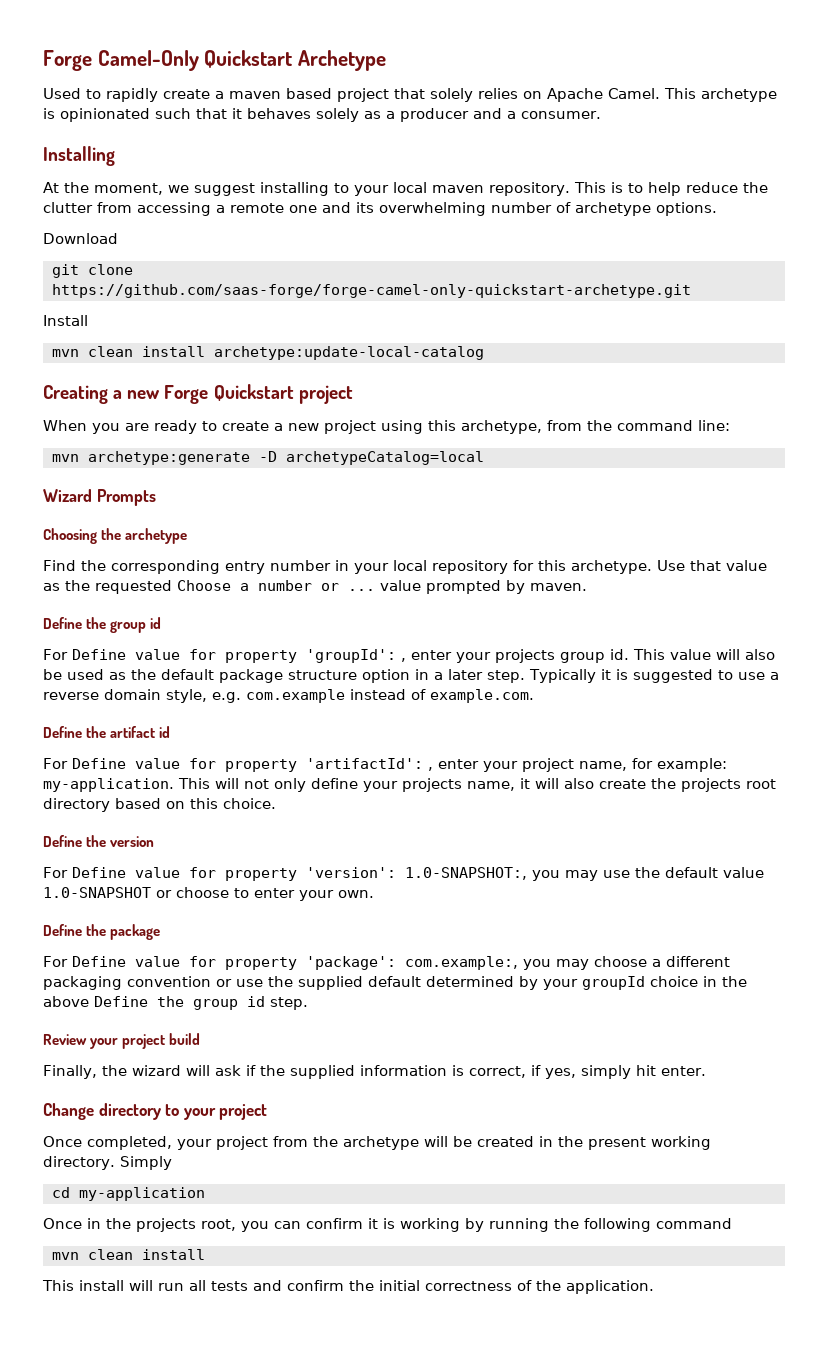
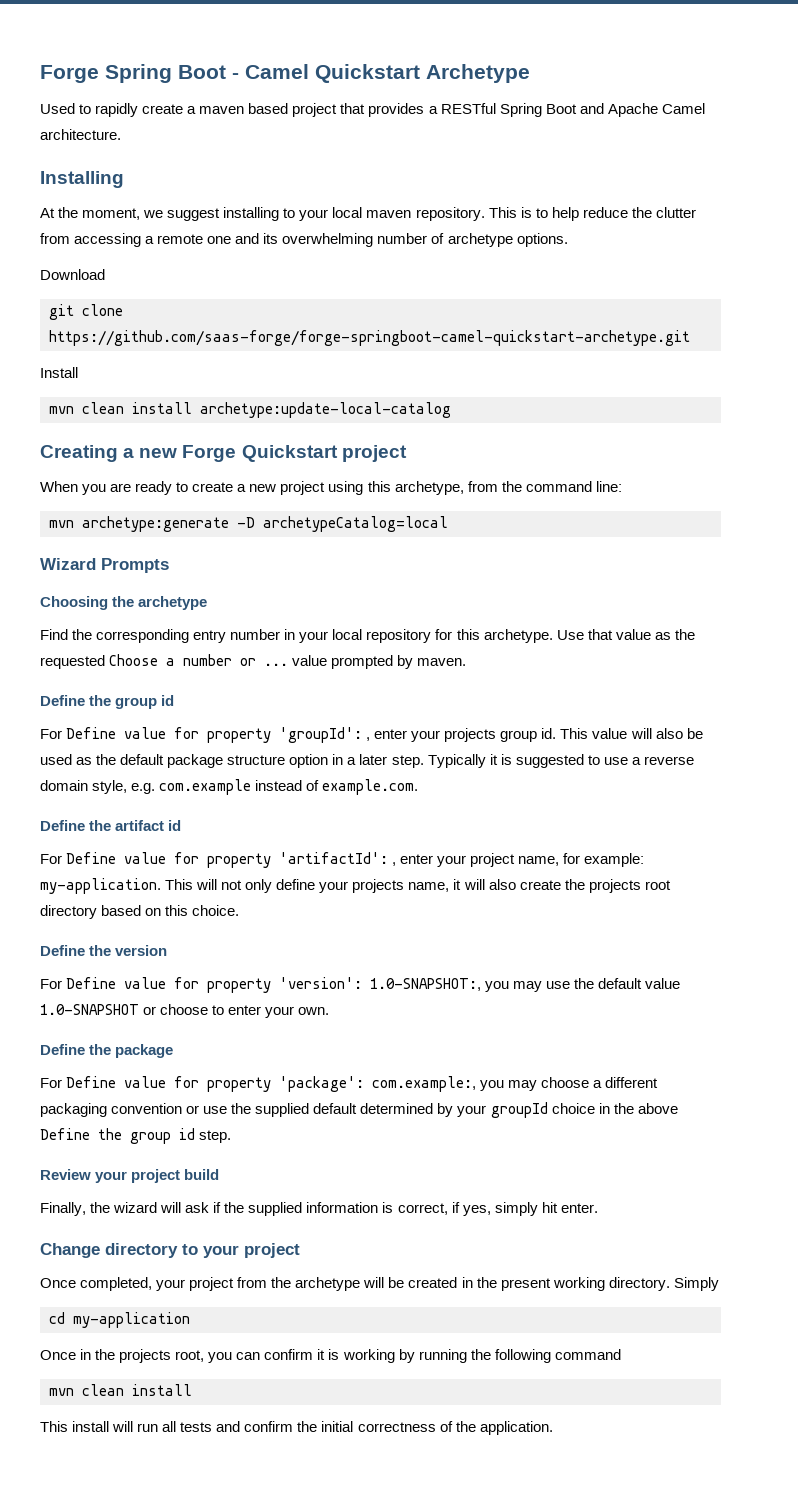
- Forge Camel-Only Quickstart Archetype
+ Forge Spring Boot - Camel Quickstart Archetype
- Used to rapidly create a maven based project that solely relies on Apache Camel. This archetype is opinionated such that it behaves solely as a producer and a consumer.
+ Used to rapidly create a maven based project that provides a RESTful Spring Boot and Apache Camel architecture.
- git clone https://github.com/saas-forge/forge-camel-only-quickstart-archetype.git
+ git clone https://github.com/saas-forge/forge-springboot-camel-quickstart-archetype.git

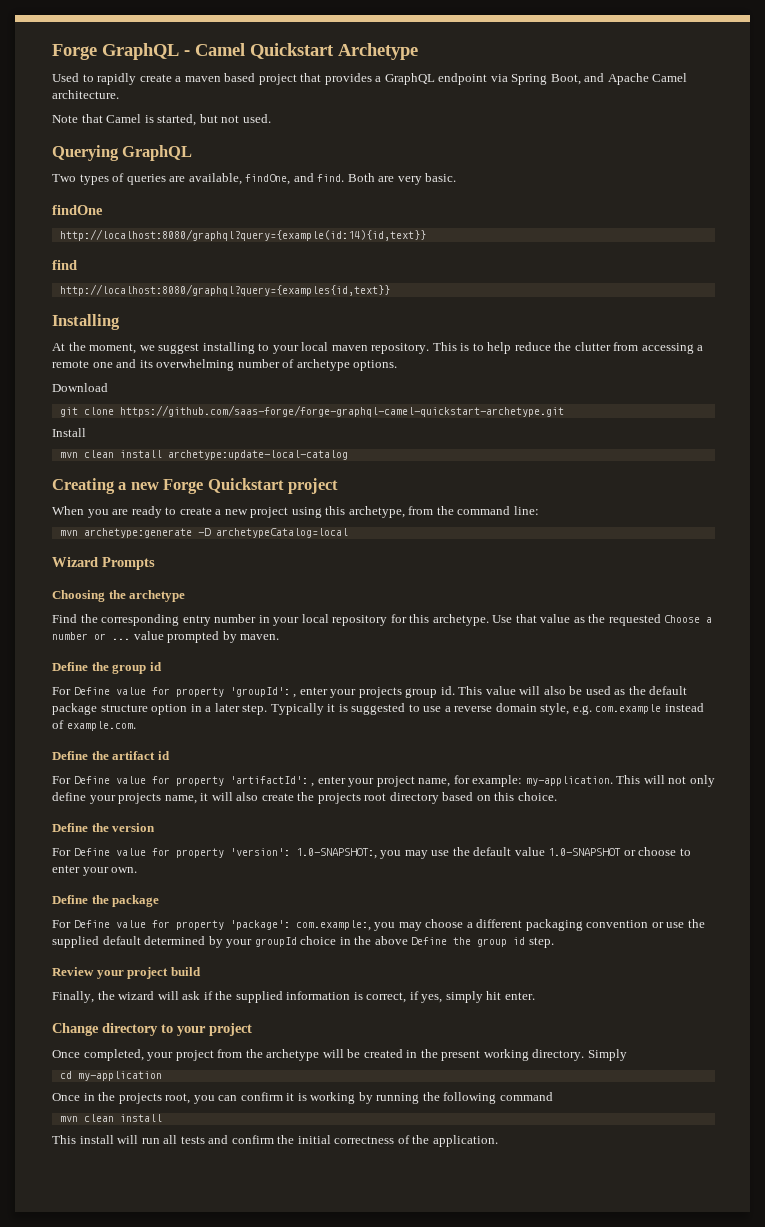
- Forge Spring Boot - Camel Quickstart Archetype
+ Forge GraphQL - Camel Quickstart Archetype
- Used to rapidly create a maven based project that provides a RESTful Spring Boot and Apache Camel architecture.
+ Used to rapidly create a maven based project that provides a GraphQL endpoint via Spring Boot, and Apache Camel architecture.
+ Note that Camel is started, but not used.
+ Querying GraphQL
+ Two types of queries are available, findOne, and find. Both are very basic.
+ findOne
+ http://localhost:8080/graphql?query={example(id:14){id,text}}
+ find
+ http://localhost:8080/graphql?query={examples{id,text}}
- git clone https://github.com/saas-forge/forge-springboot-camel-quickstart-archetype.git
+ git clone https://github.com/saas-forge/forge-graphql-camel-quickstart-archetype.git

